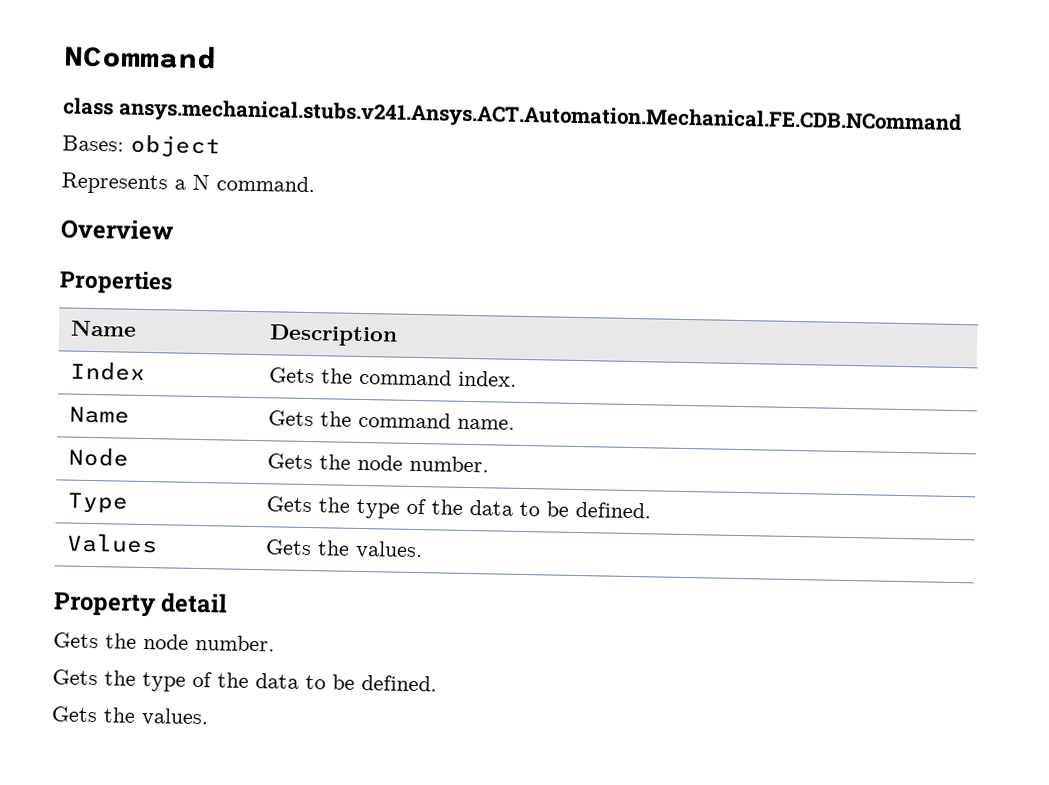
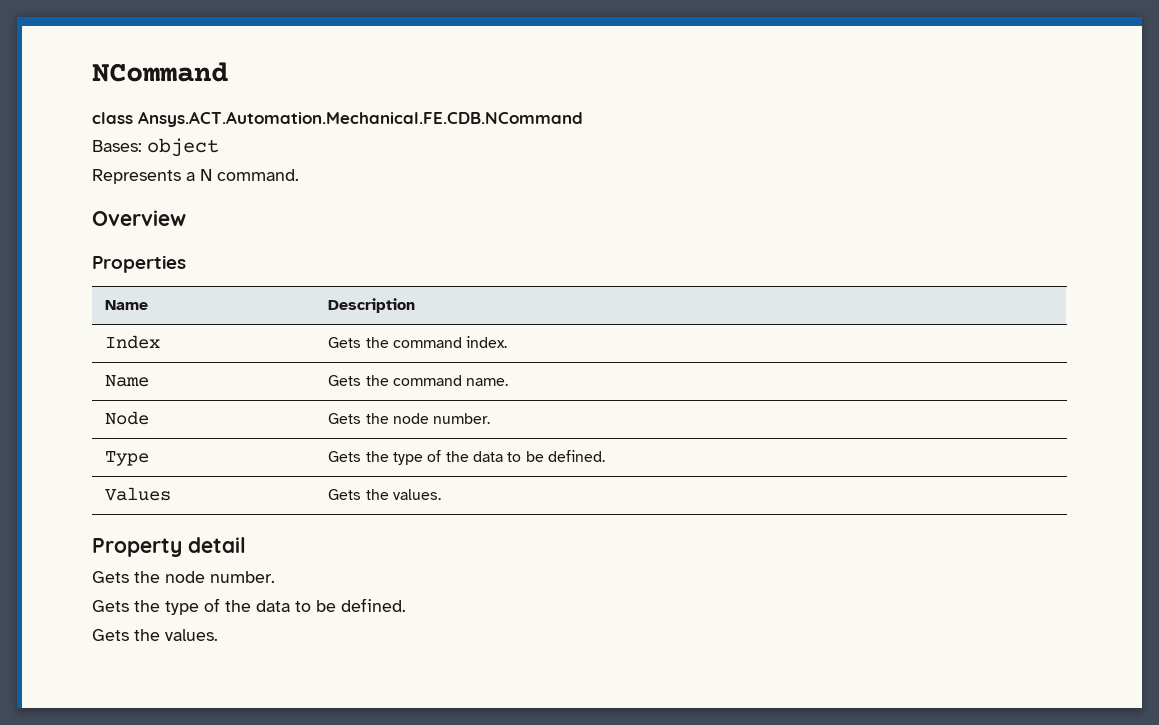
- class ansys.mechanical.stubs.v241.Ansys.ACT.Automation.Mechanical.FE.CDB.NCommand
+ class Ansys.ACT.Automation.Mechanical.FE.CDB.NCommand

